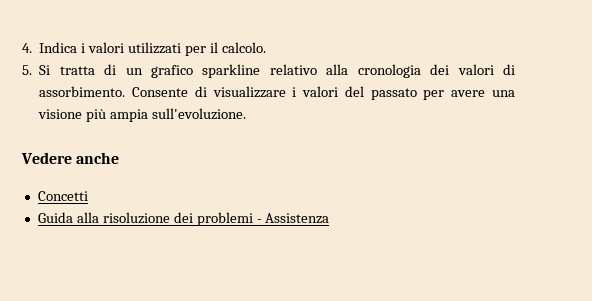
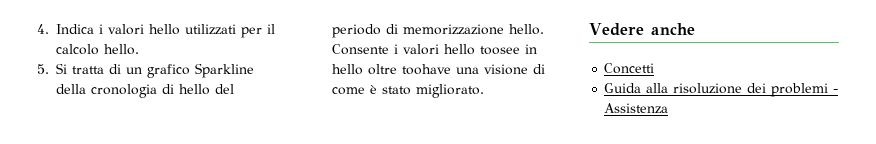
- 4. Indica i valori utilizzati per il calcolo.
+ 4. Indica i valori hello utilizzati per il calcolo hello.
- 5. Si tratta di un grafico sparkline relativo alla cronologia dei valori di assorbimento. Consente di visualizzare i valori del passato per avere una visione più ampia sull'evoluzione.
+ 5. Si tratta di un grafico Sparkline della cronologia di hello del periodo di memorizzazione hello. Consente i valori hello toosee in hello oltre toohave una visione di come è stato migliorato.

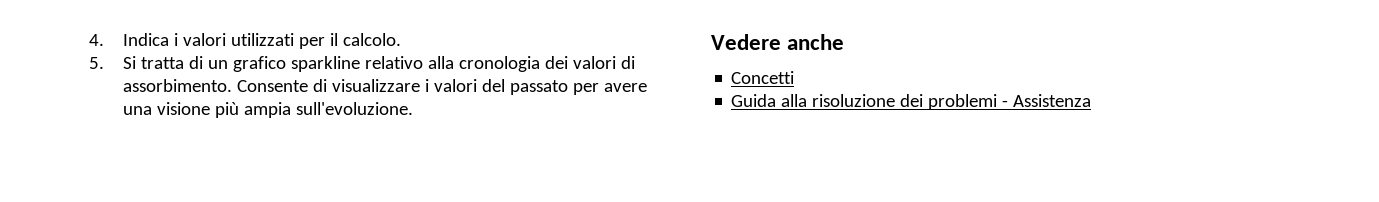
- 4. Indica i valori hello utilizzati per il calcolo hello.
+ 4. Indica i valori utilizzati per il calcolo.
- 5. Si tratta di un grafico Sparkline della cronologia di hello del periodo di memorizzazione hello. Consente i valori hello toosee in hello oltre toohave una visione di come è stato migliorato.
+ 5. Si tratta di un grafico sparkline relativo alla cronologia dei valori di assorbimento. Consente di visualizzare i valori del passato per avere una visione più ampia sull'evoluzione.

